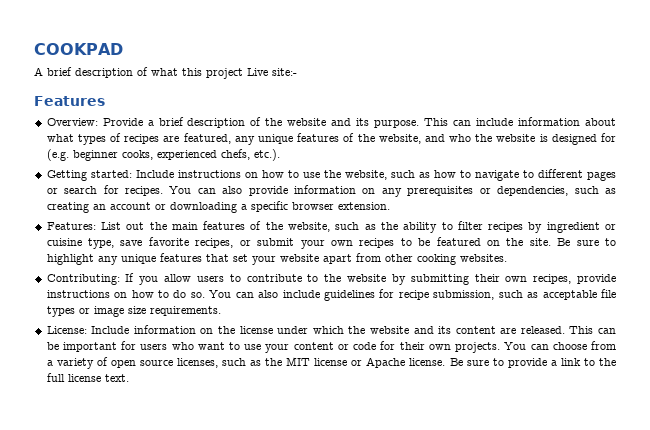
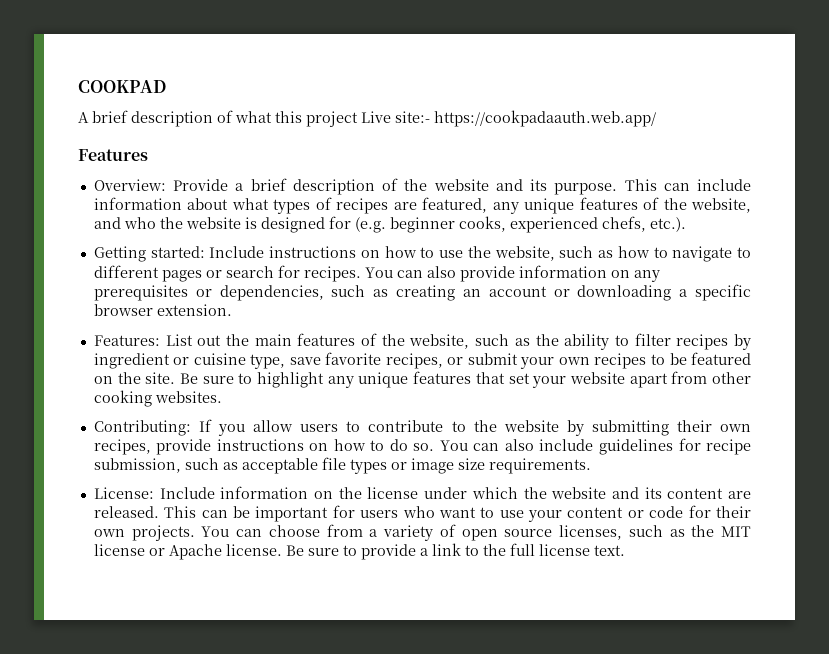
- A brief description of what this project Live site:-
+ A brief description of what this project Live site:- https://cookpadaauth.web.app/

